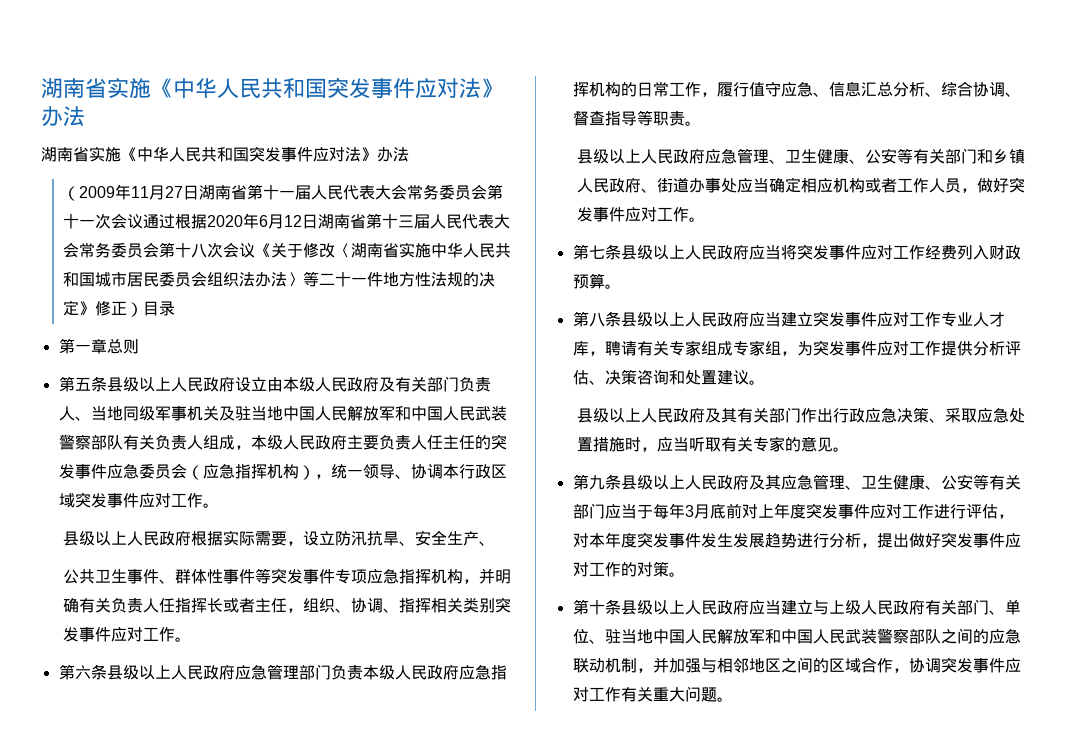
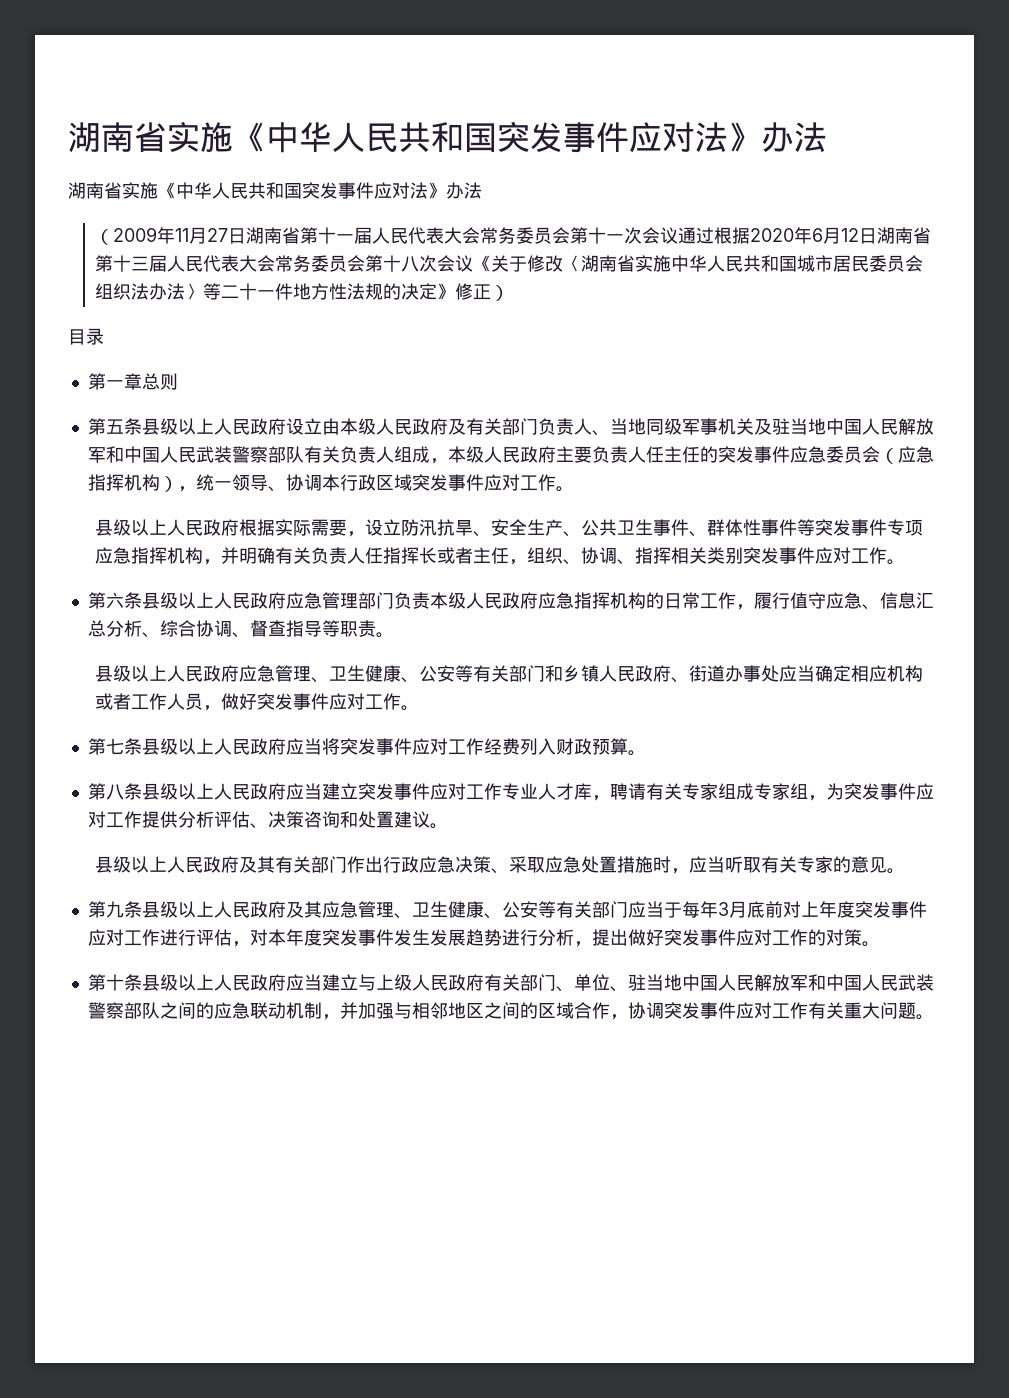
- （2009年11月27日湖南省第十一届人民代表大会常务委员会第十一次会议通过根据2020年6月12日湖南省第十三届人民代表大会常务委员会第十八次会议《关于修改〈湖南省实施中华人民共和国城市居民委员会组织法办法〉等二十一件地方性法规的决定》修正）目录
+ （2009年11月27日湖南省第十一届人民代表大会常务委员会第十一次会议通过根据2020年6月12日湖南省第十三届人民代表大会常务委员会第十八次会议《关于修改〈湖南省实施中华人民共和国城市居民委员会组织法办法〉等二十一件地方性法规的决定》修正）
+ 目录
- 县级以上人民政府根据实际需要，设立防汛抗旱、安全生产、
- 公共卫生事件、群体性事件等突发事件专项应急指挥机构，并明确有关负责人任指挥长或者主任，组织、协调、指挥相关类别突发事件应对工作。
+ 县级以上人民政府根据实际需要，设立防汛抗旱、安全生产、公共卫生事件、群体性事件等突发事件专项应急指挥机构，并明确有关负责人任指挥长或者主任，组织、协调、指挥相关类别突发事件应对工作。

